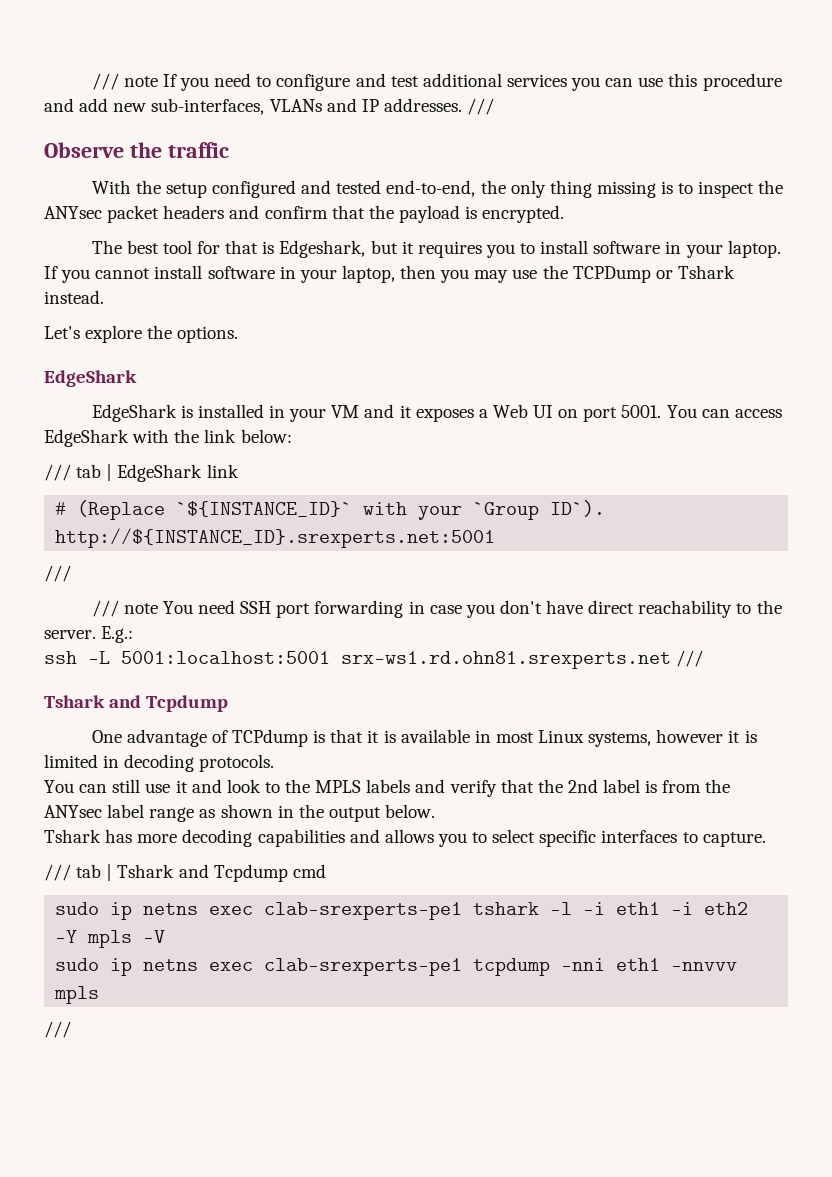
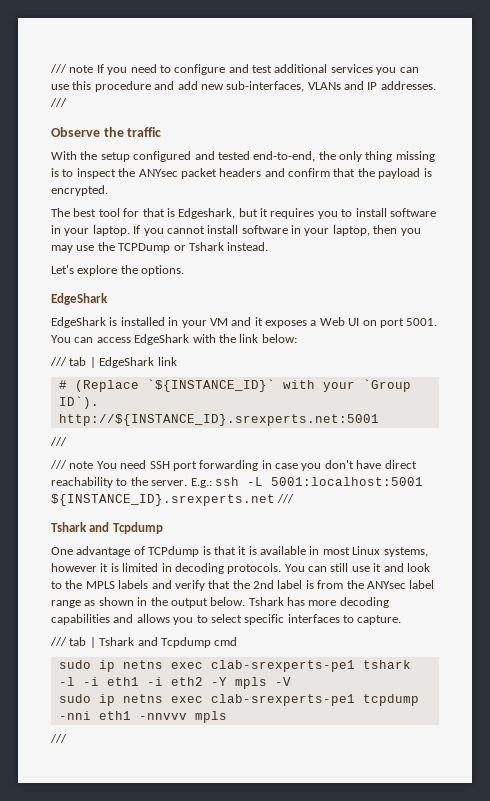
- E.g.:
- ssh -L 5001:localhost:5001 srx-ws1.rd.ohn81.srexperts.net ///
+ E.g.: ssh -L 5001:localhost:5001 ${INSTANCE_ID}.srexperts.net ///
- One advantage of TCPdump is that it is available in most Linux systems, however it is limited in decoding protocols.
- You can still use it and look to the MPLS labels and verify that the 2nd label is from the ANYsec label range as shown in the output below.
- Tshark has more decoding capabilities and allows you to select specific interfaces to capture.
+ One advantage of TCPdump is that it is available in most Linux systems, however it is limited in decoding protocols. You can still use it and look to the MPLS labels and verify that the 2nd label is from the ANYsec label range as shown in the output below. Tshark has more decoding capabilities and allows you to select specific interfaces to capture.

